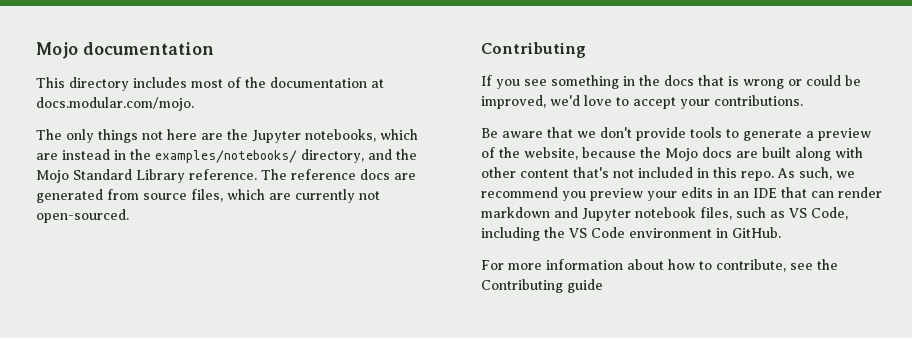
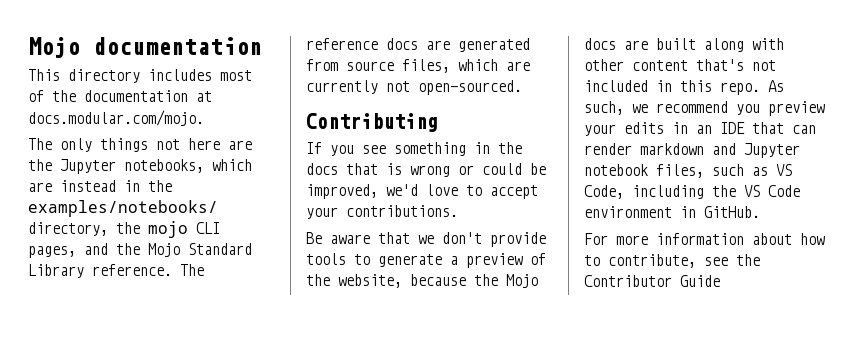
- The only things not here are the Jupyter notebooks, which are instead in the examples/notebooks/ directory, and the Mojo Standard Library reference.
+ The only things not here are the Jupyter notebooks, which are instead in the examples/notebooks/ directory, the mojo CLI pages, and the Mojo Standard Library reference.
- For more information about how to contribute, see the Contributing guide
+ For more information about how to contribute, see the Contributor Guide

